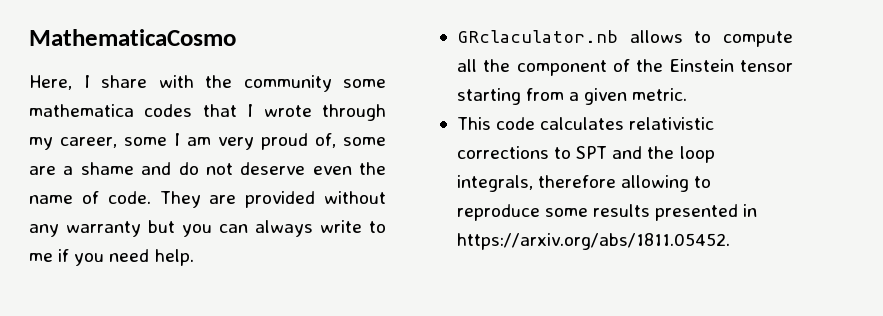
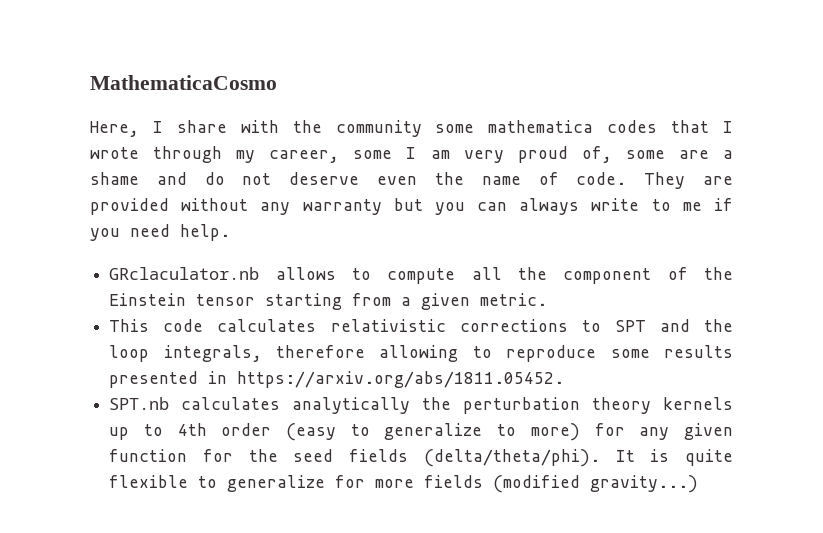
+ SPT.nb calculates analytically the perturbation theory kernels up to 4th order (easy to generalize to more) for any given function for the seed fields (delta/theta/phi). It is quite flexible to generalize for more fields (modified gravity...)

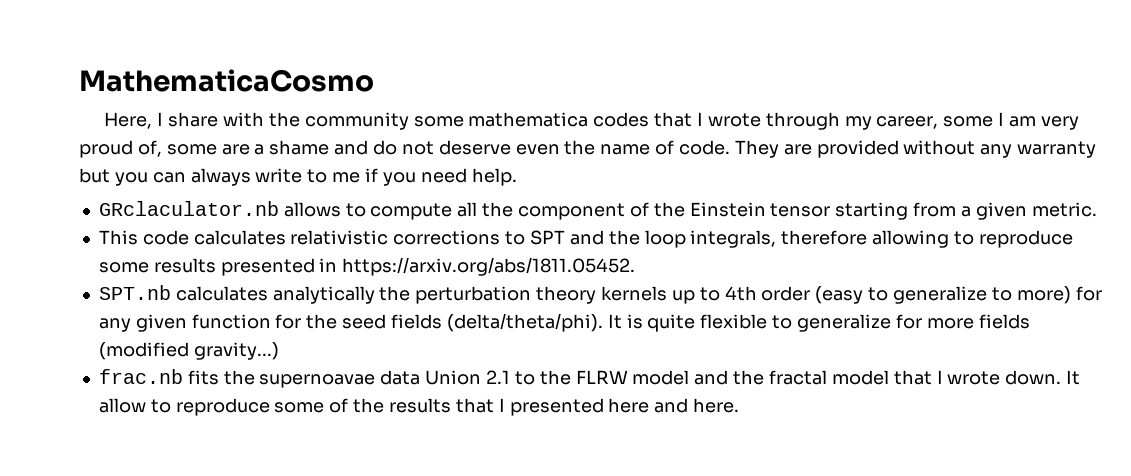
+ frac.nb fits the supernoavae data Union 2.1 to the FLRW model and the fractal model that I wrote down. It allow to reproduce some of the results that I presented here and here.

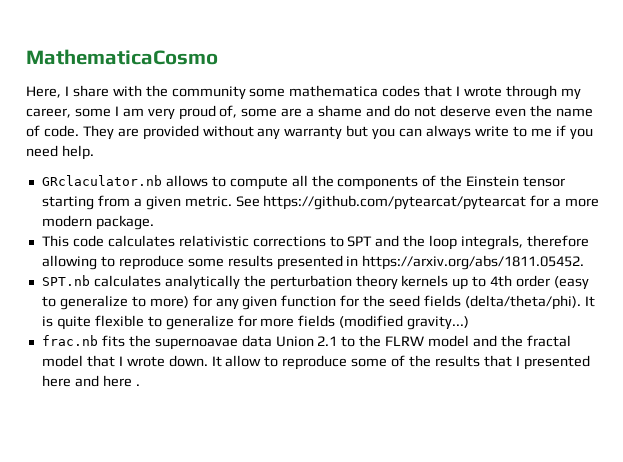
- GRclaculator.nb allows to compute all the component of the Einstein tensor starting from a given metric.
+ GRclaculator.nb allows to compute all the components of the Einstein tensor starting from a given metric. See https://github.com/pytearcat/pytearcat for a more modern package.
- It allow to reproduce some of the results that I presented here and here.
+ It allow to reproduce some of the results that I presented here and here .

